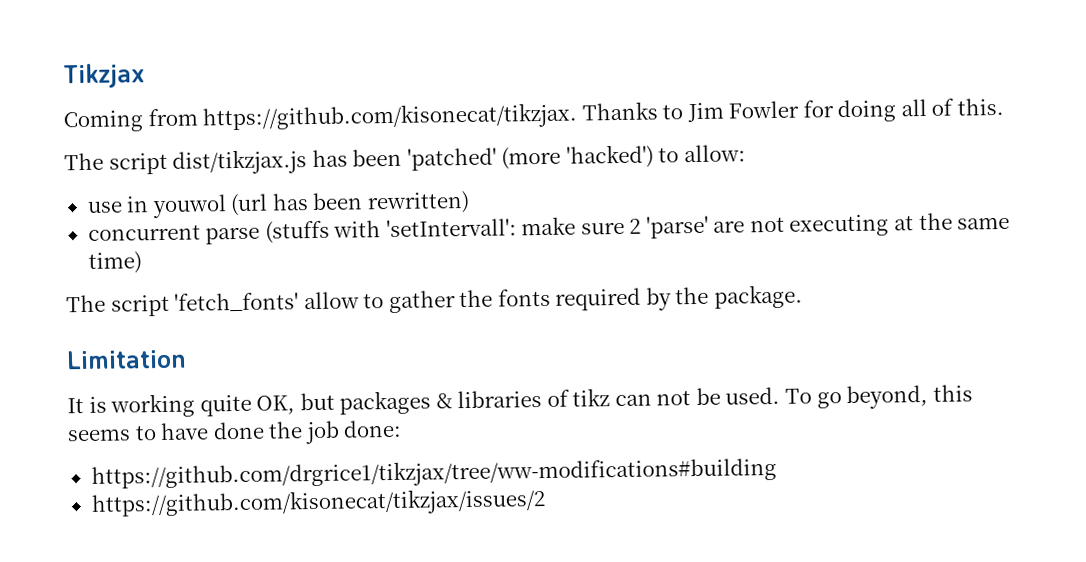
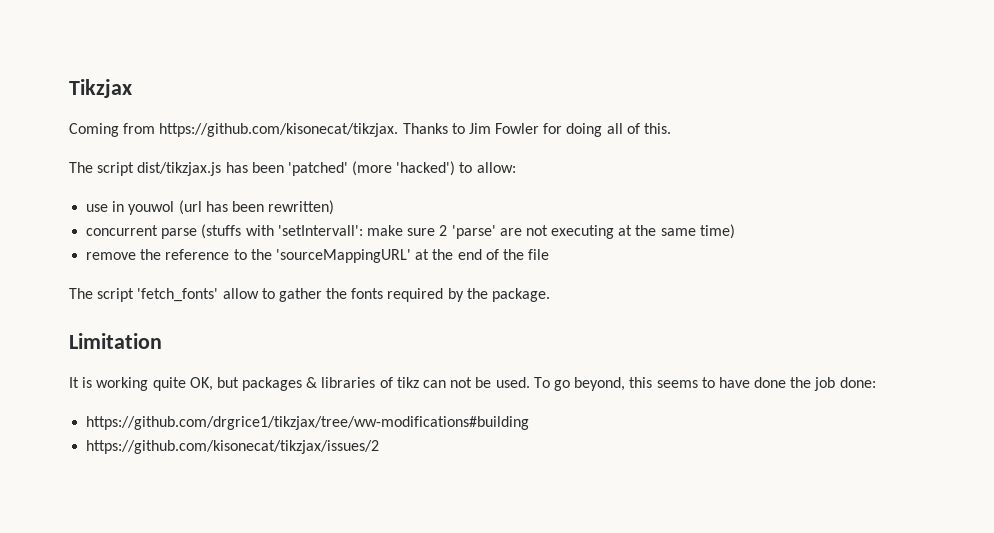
+ remove the reference to the 'sourceMappingURL' at the end of the file

